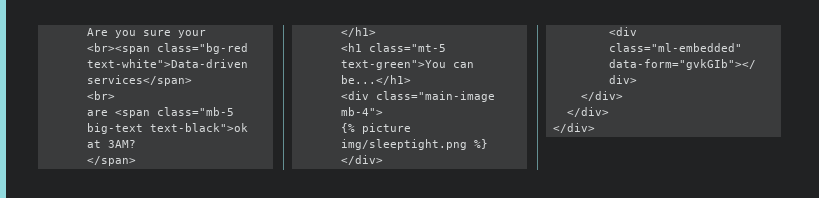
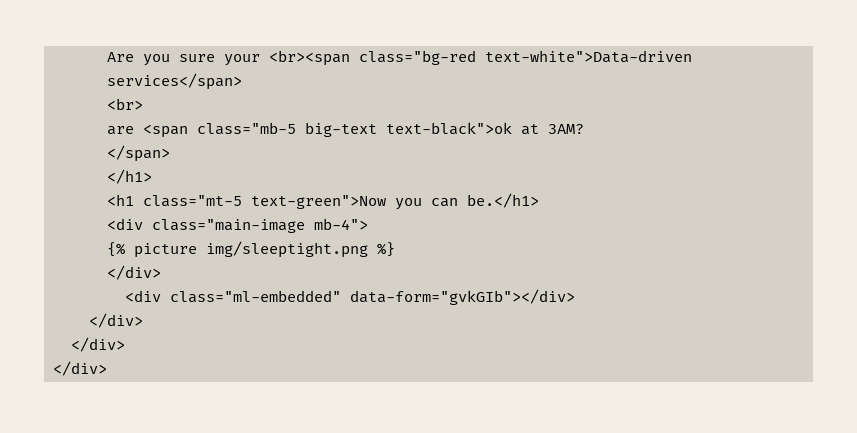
- <h1 class="mt-5 text-green">You can be...</h1>
+ <h1 class="mt-5 text-green">Now you can be.</h1>

